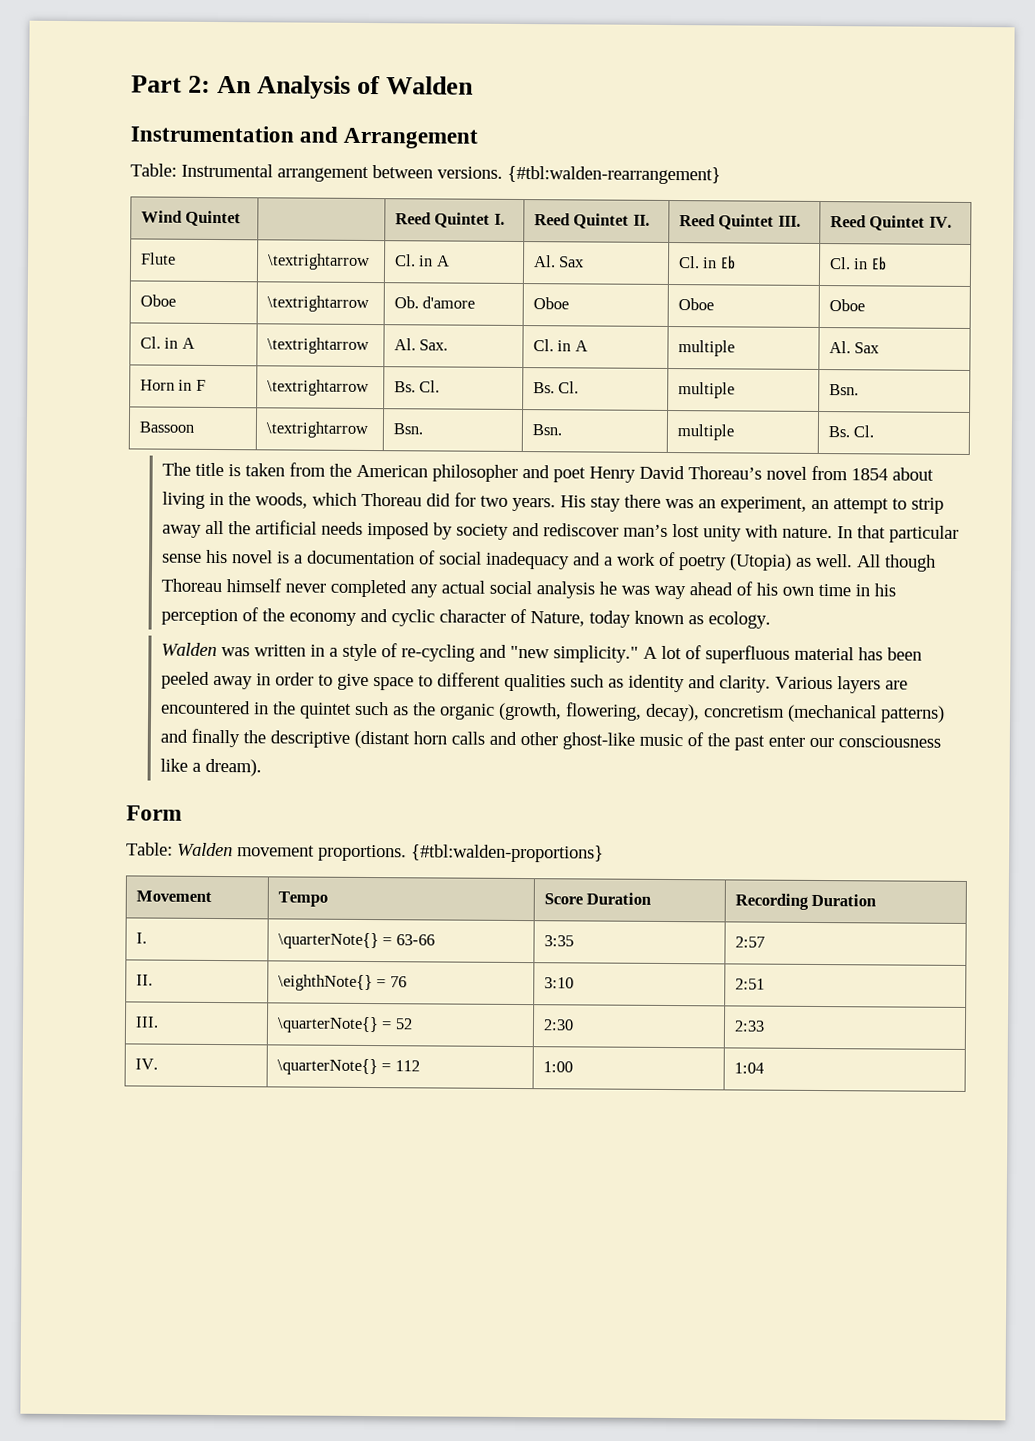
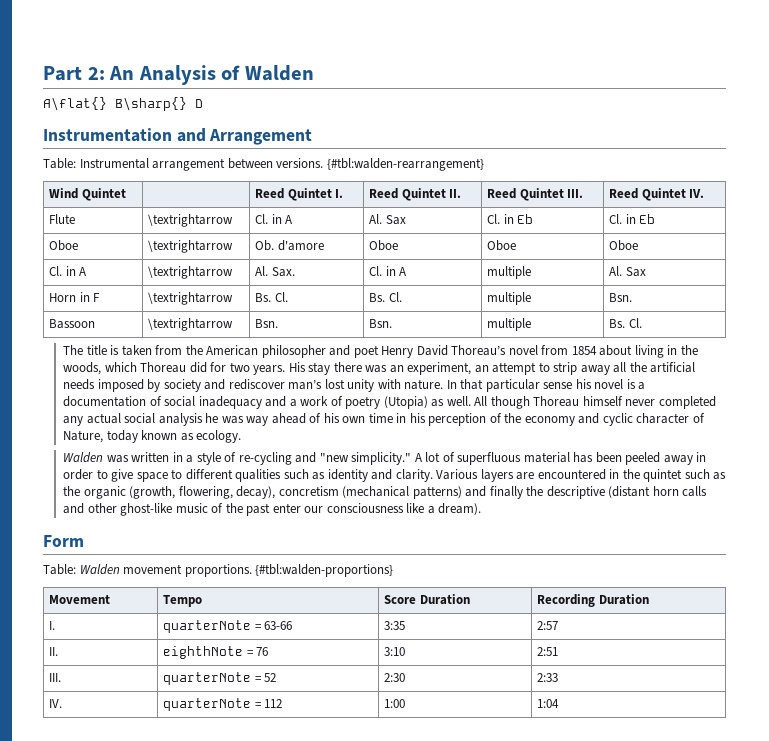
+ A\flat{} B\sharp{} D
- I. | \quarterNote{} = 63-66 | 3:35 | 2:57
+ I. | quarterNote = 63-66 | 3:35 | 2:57
- II. | \eighthNote{} = 76 | 3:10 | 2:51
+ II. | eighthNote = 76 | 3:10 | 2:51
- III. | \quarterNote{} = 52 | 2:30 | 2:33
+ III. | quarterNote = 52 | 2:30 | 2:33
- IV. | \quarterNote{} = 112 | 1:00 | 1:04
+ IV. | quarterNote = 112 | 1:00 | 1:04

